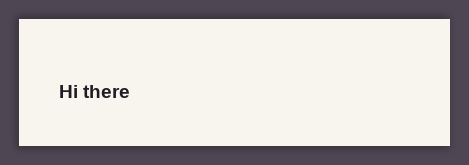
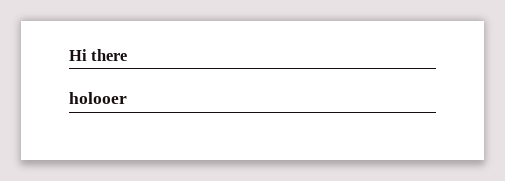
+ holooer

